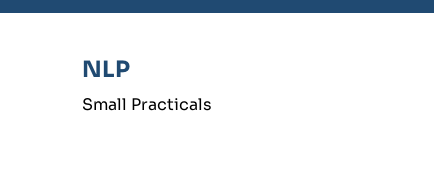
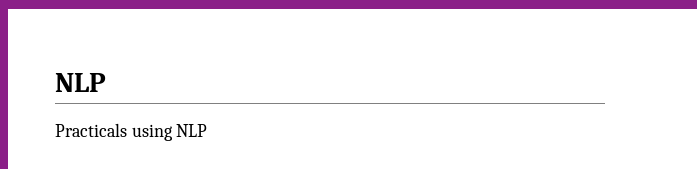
- Small Practicals
+ Practicals using NLP

